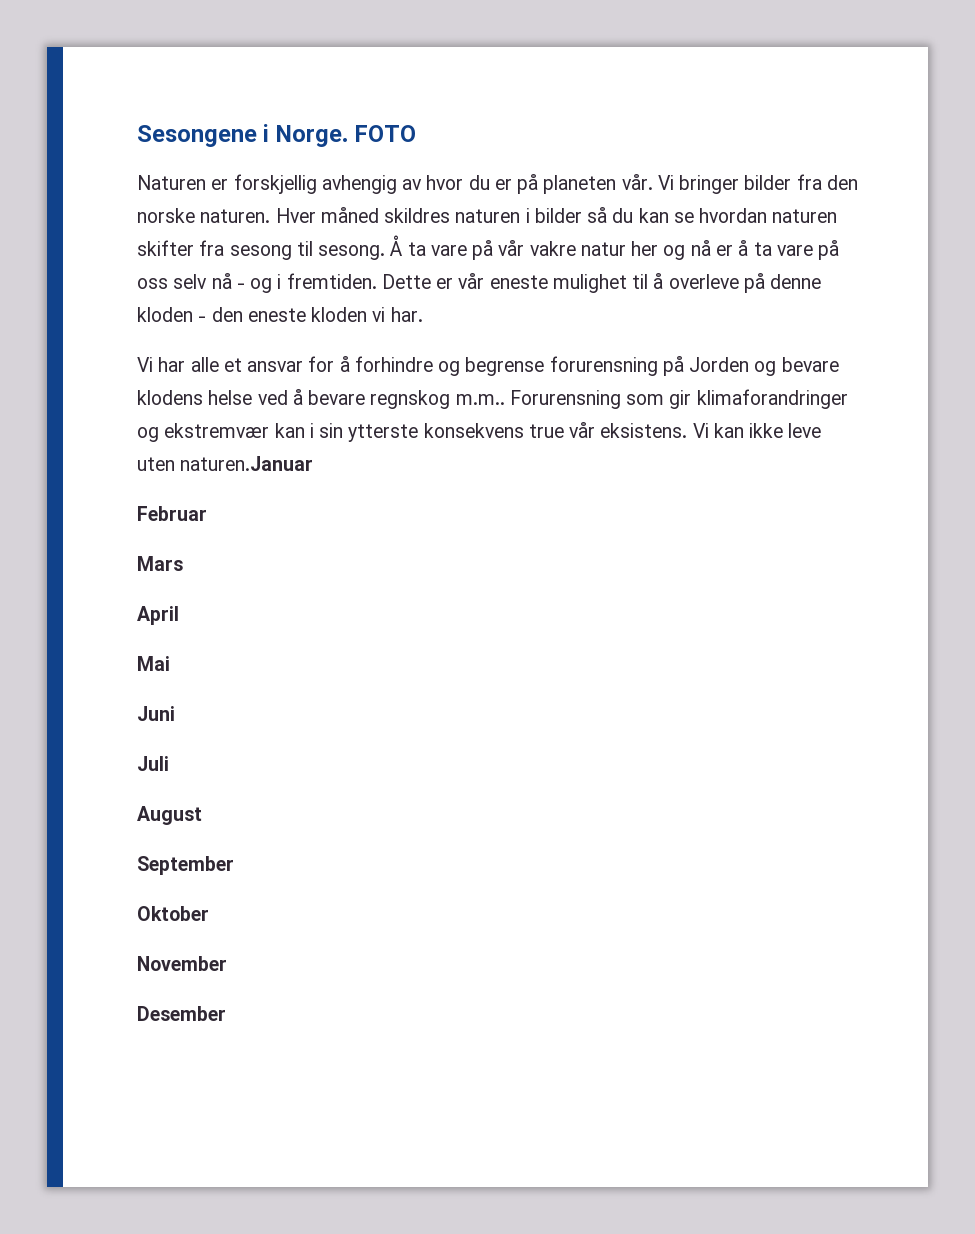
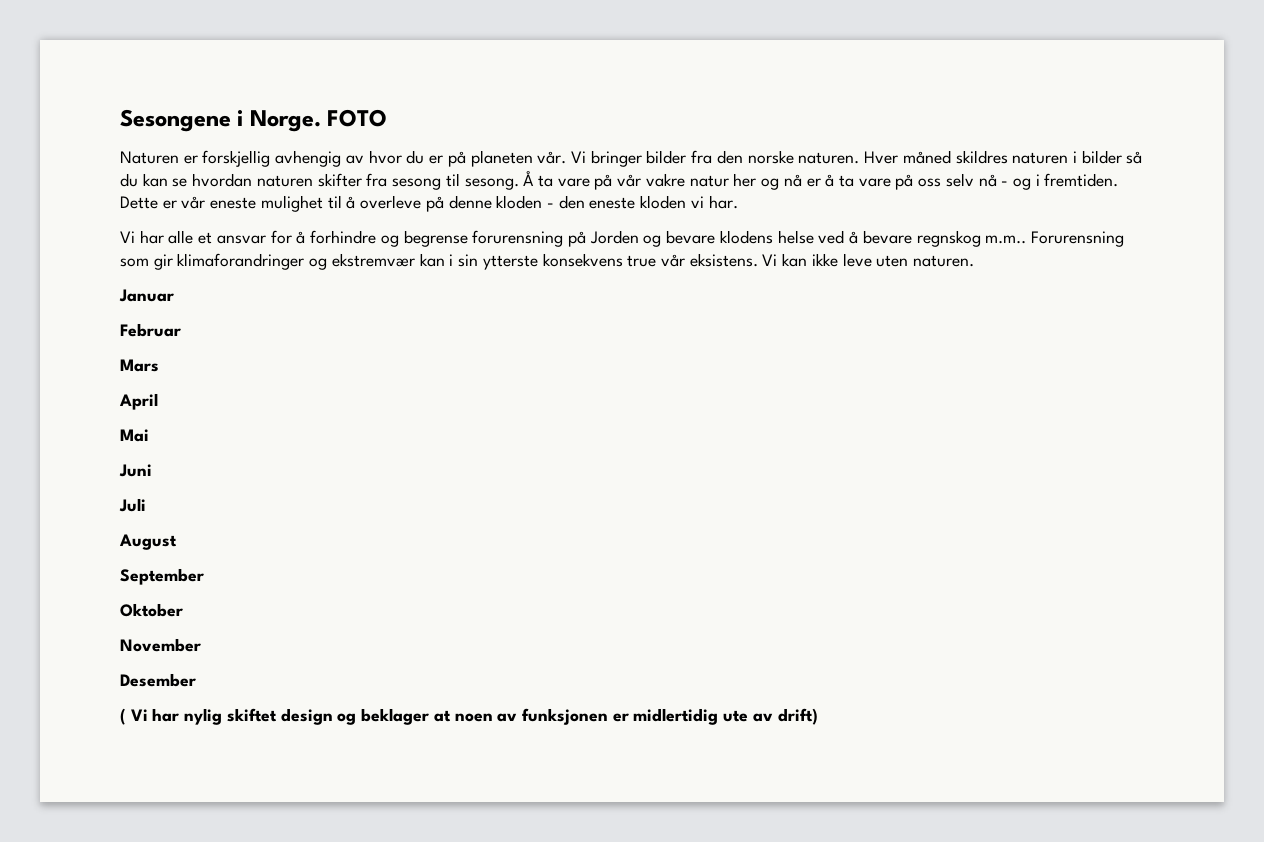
- Vi kan ikke leve uten naturen.Januar
+ Vi kan ikke leve uten naturen.
+ Januar
+ ( Vi har nylig skiftet design og beklager at noen av funksjonen er midlertidig ute av drift)

